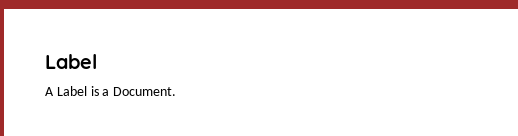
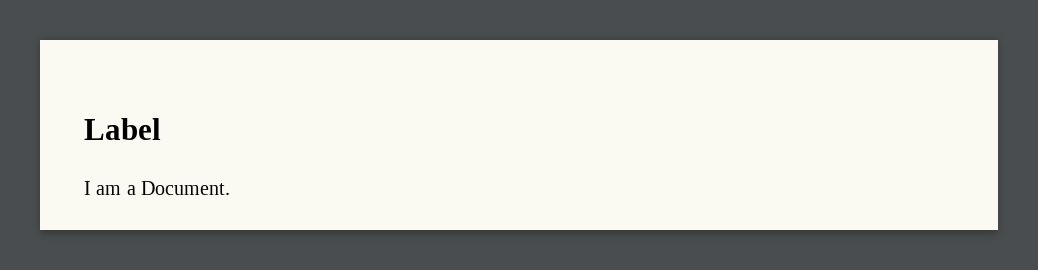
- A Label is a Document.
+ I am a Document.

